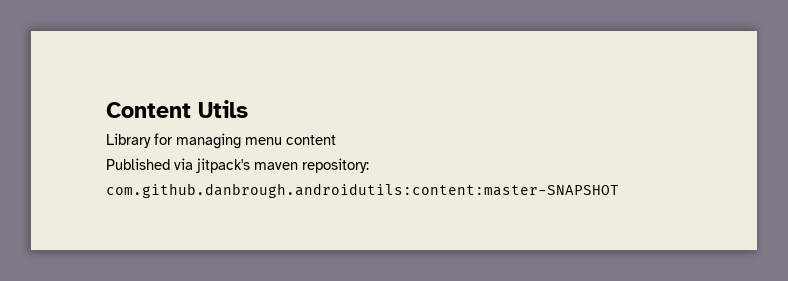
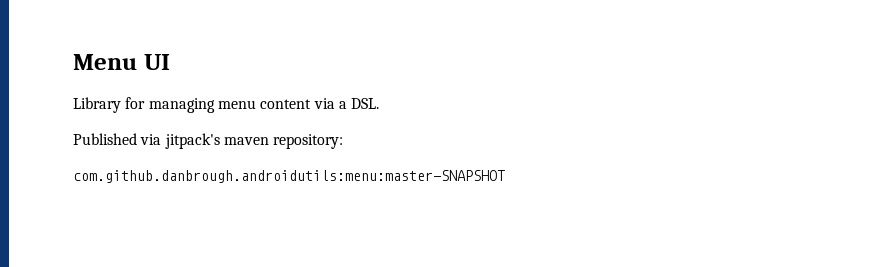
- Content Utils
+ Menu UI
- Library for managing menu content
+ Library for managing menu content via a DSL.
- com.github.danbrough.androidutils:content:master-SNAPSHOT
+ com.github.danbrough.androidutils:menu:master-SNAPSHOT

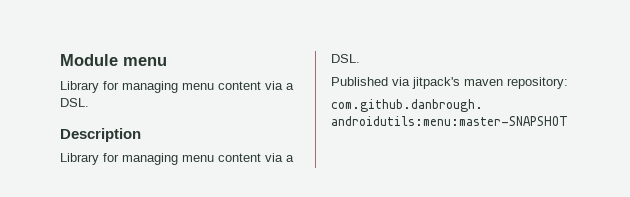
- Menu UI
+ Module menu
+ Library for managing menu content via a DSL.
+ Description

